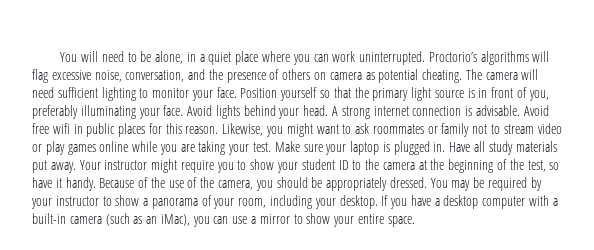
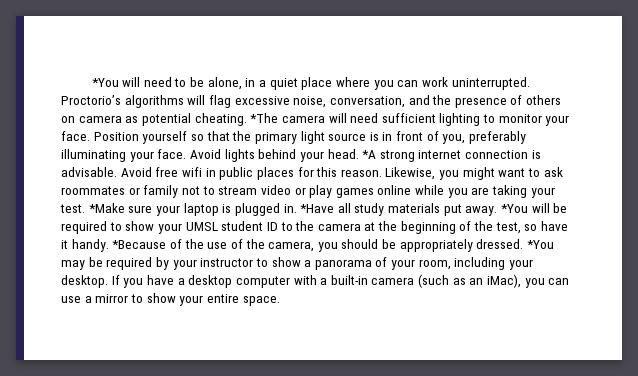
- You will need to be alone, in a quiet place where you can work uninterrupted.
+ *You will need to be alone, in a quiet place where you can work uninterrupted.
- The camera will need sufficient lighting to monitor your face.
+ *The camera will need sufficient lighting to monitor your face.
- A strong internet connection is advisable.
+ *A strong internet connection is advisable.
- Make sure your laptop is plugged in.
+ *Make sure your laptop is plugged in.
- Have all study materials put away.
+ *Have all study materials put away.
- Your instructor might require you to show your student ID to the camera at the beginning of the test, so have it handy.
+ *You will be required to show your UMSL student ID to the camera at the beginning of the test, so have it handy.
- Because of the use of the camera, you should be appropriately dressed.
+ *Because of the use of the camera, you should be appropriately dressed.
- You may be required by your instructor to show a panorama of your room, including your desktop.
+ *You may be required by your instructor to show a panorama of your room, including your desktop.

